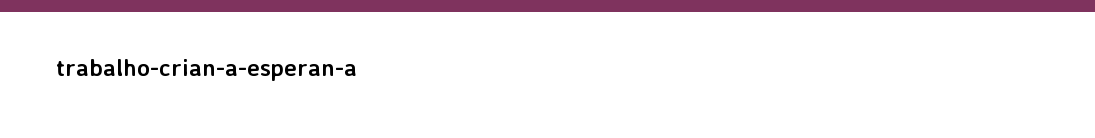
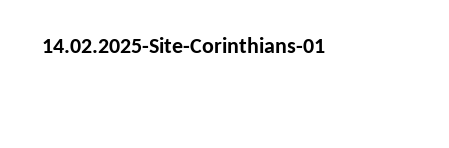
- trabalho-crian-a-esperan-a
+ 14.02.2025-Site-Corinthians-01

